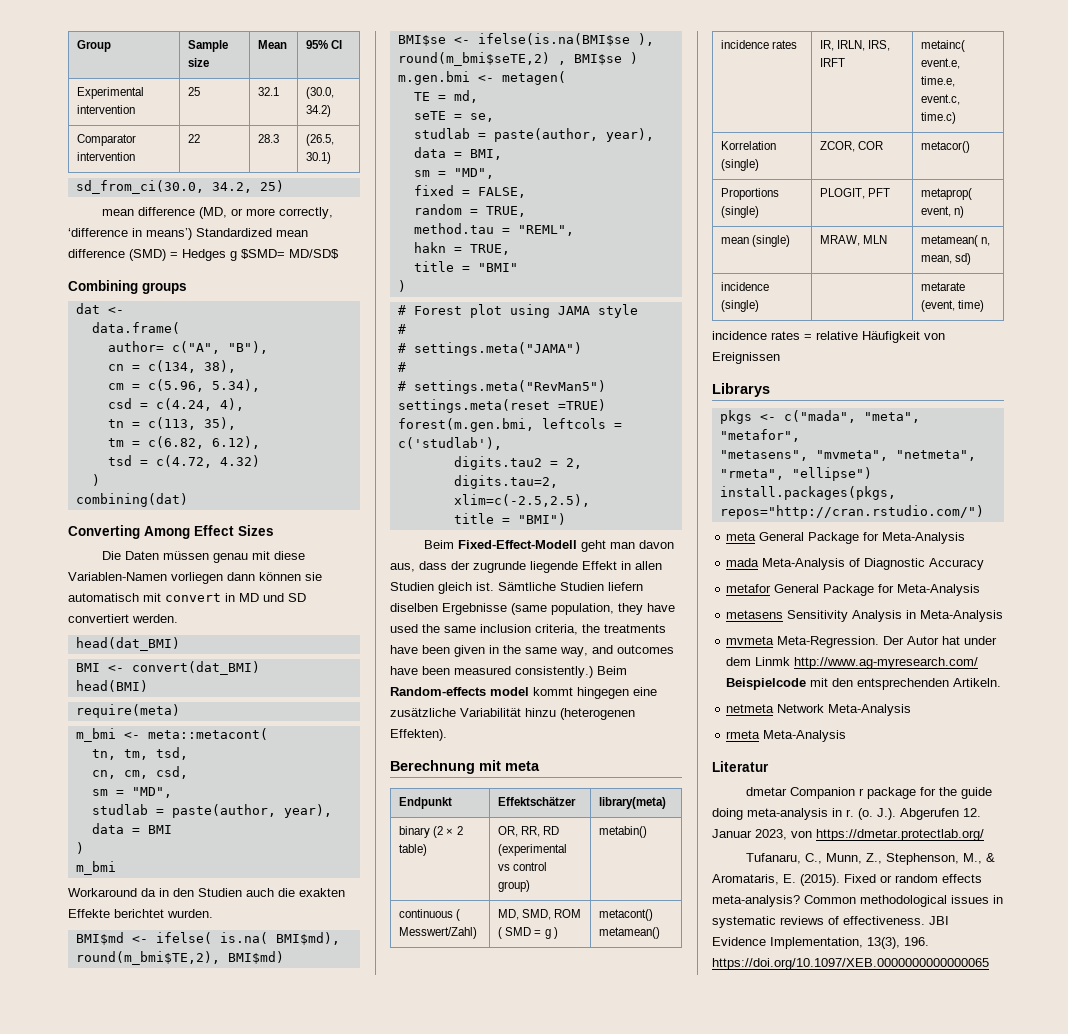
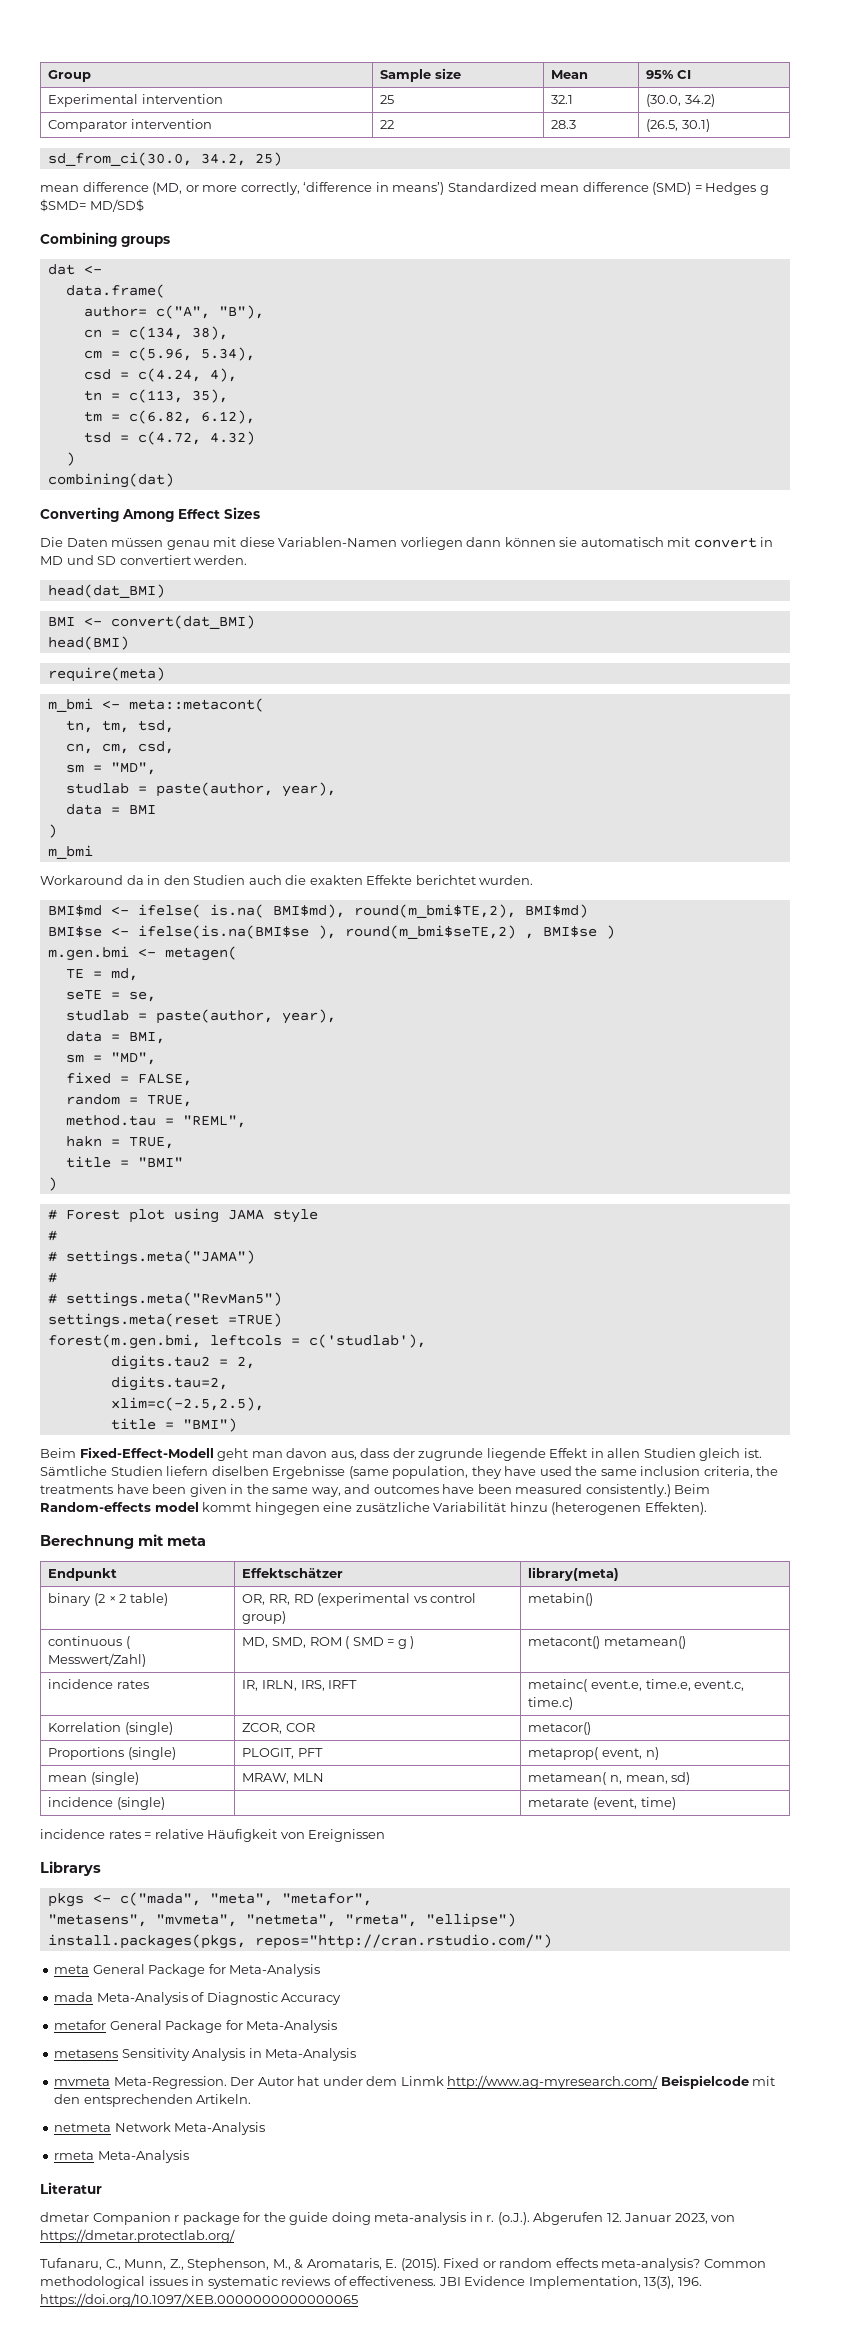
- (o. J.). Abgerufen 12. Januar 2023, von https://dmetar.protectlab.org/
+ (o.J.). Abgerufen 12. Januar 2023, von https://dmetar.protectlab.org/

